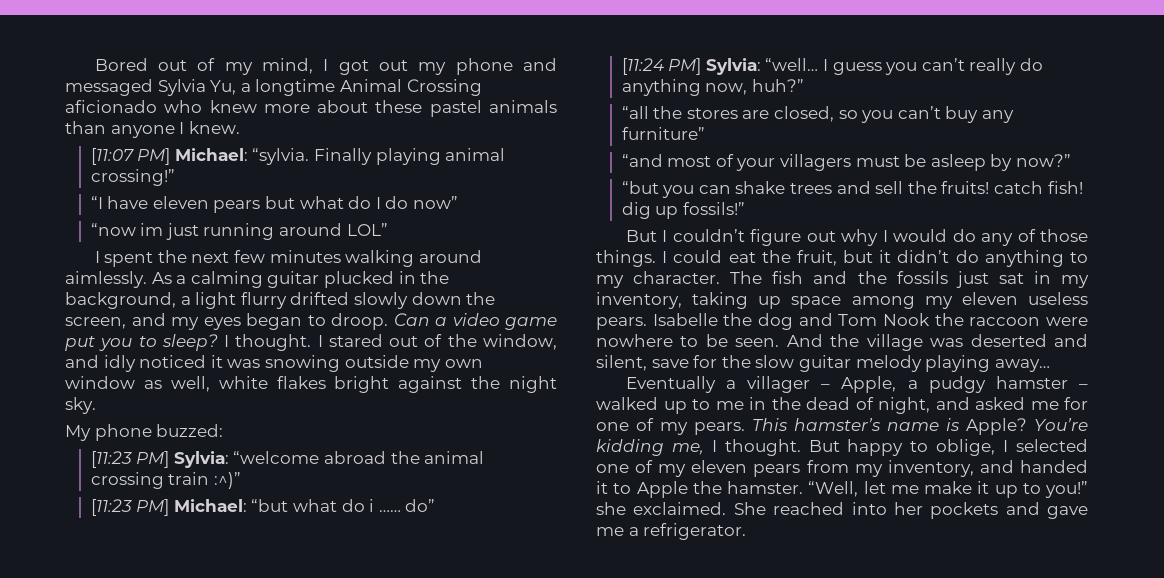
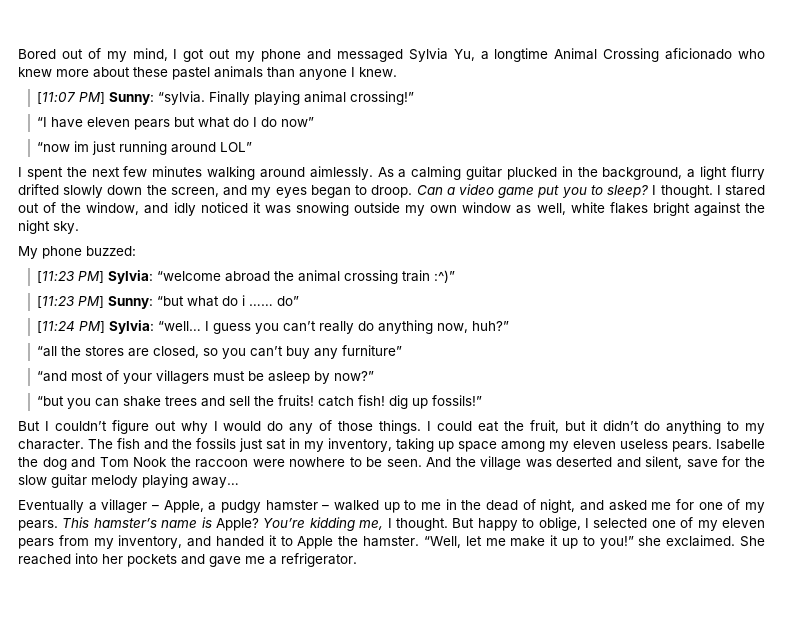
- [11:07 PM] Michael: “sylvia.
+ [11:07 PM] Sunny: “sylvia.
- [11:23 PM] Michael: “but what do i …… do”
+ [11:23 PM] Sunny: “but what do i …… do”

